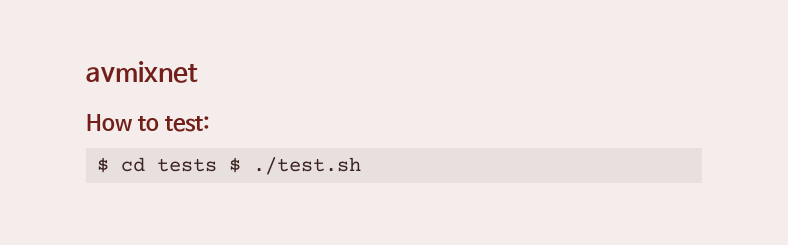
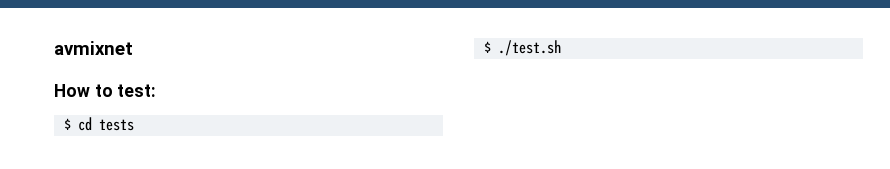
- $ cd tests $ ./test.sh
+ $ cd tests
+ $ ./test.sh

